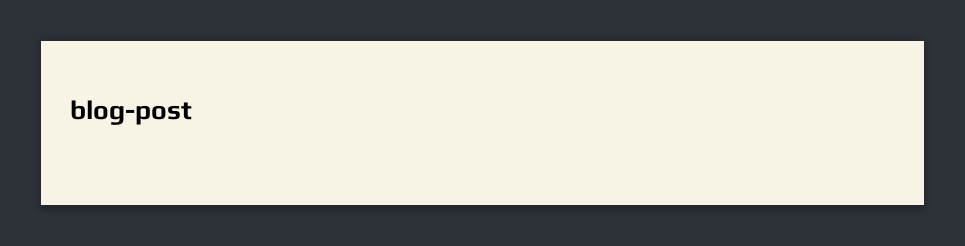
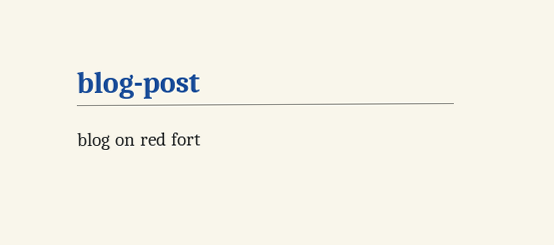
+ blog on red fort

